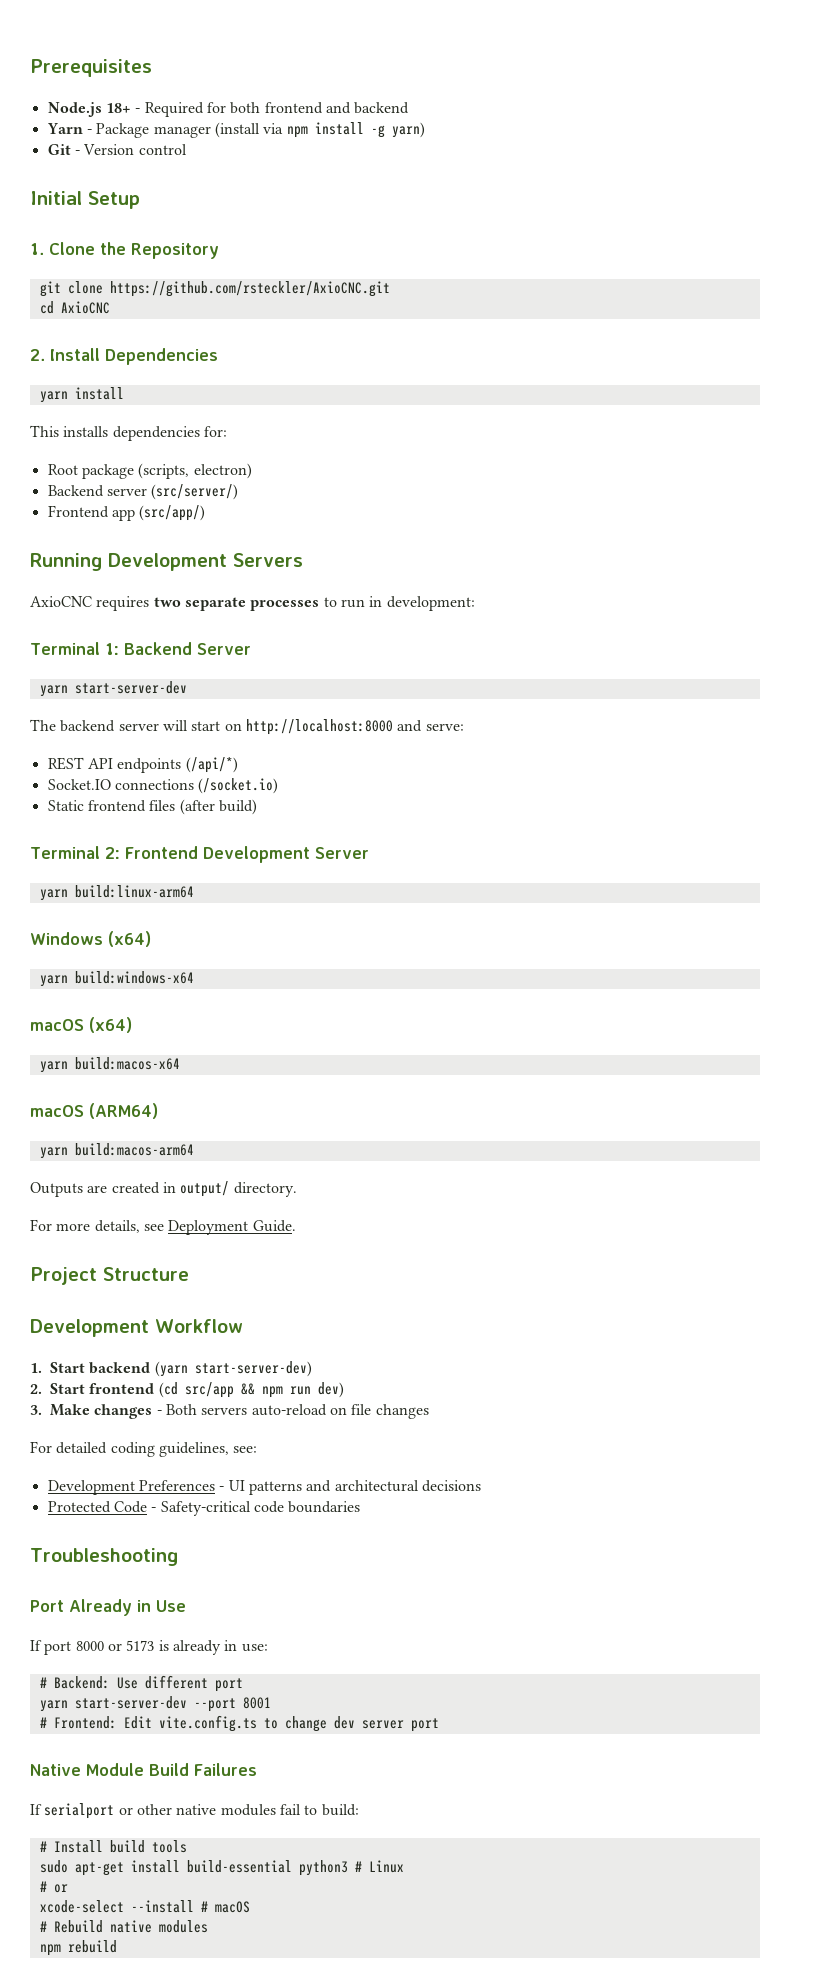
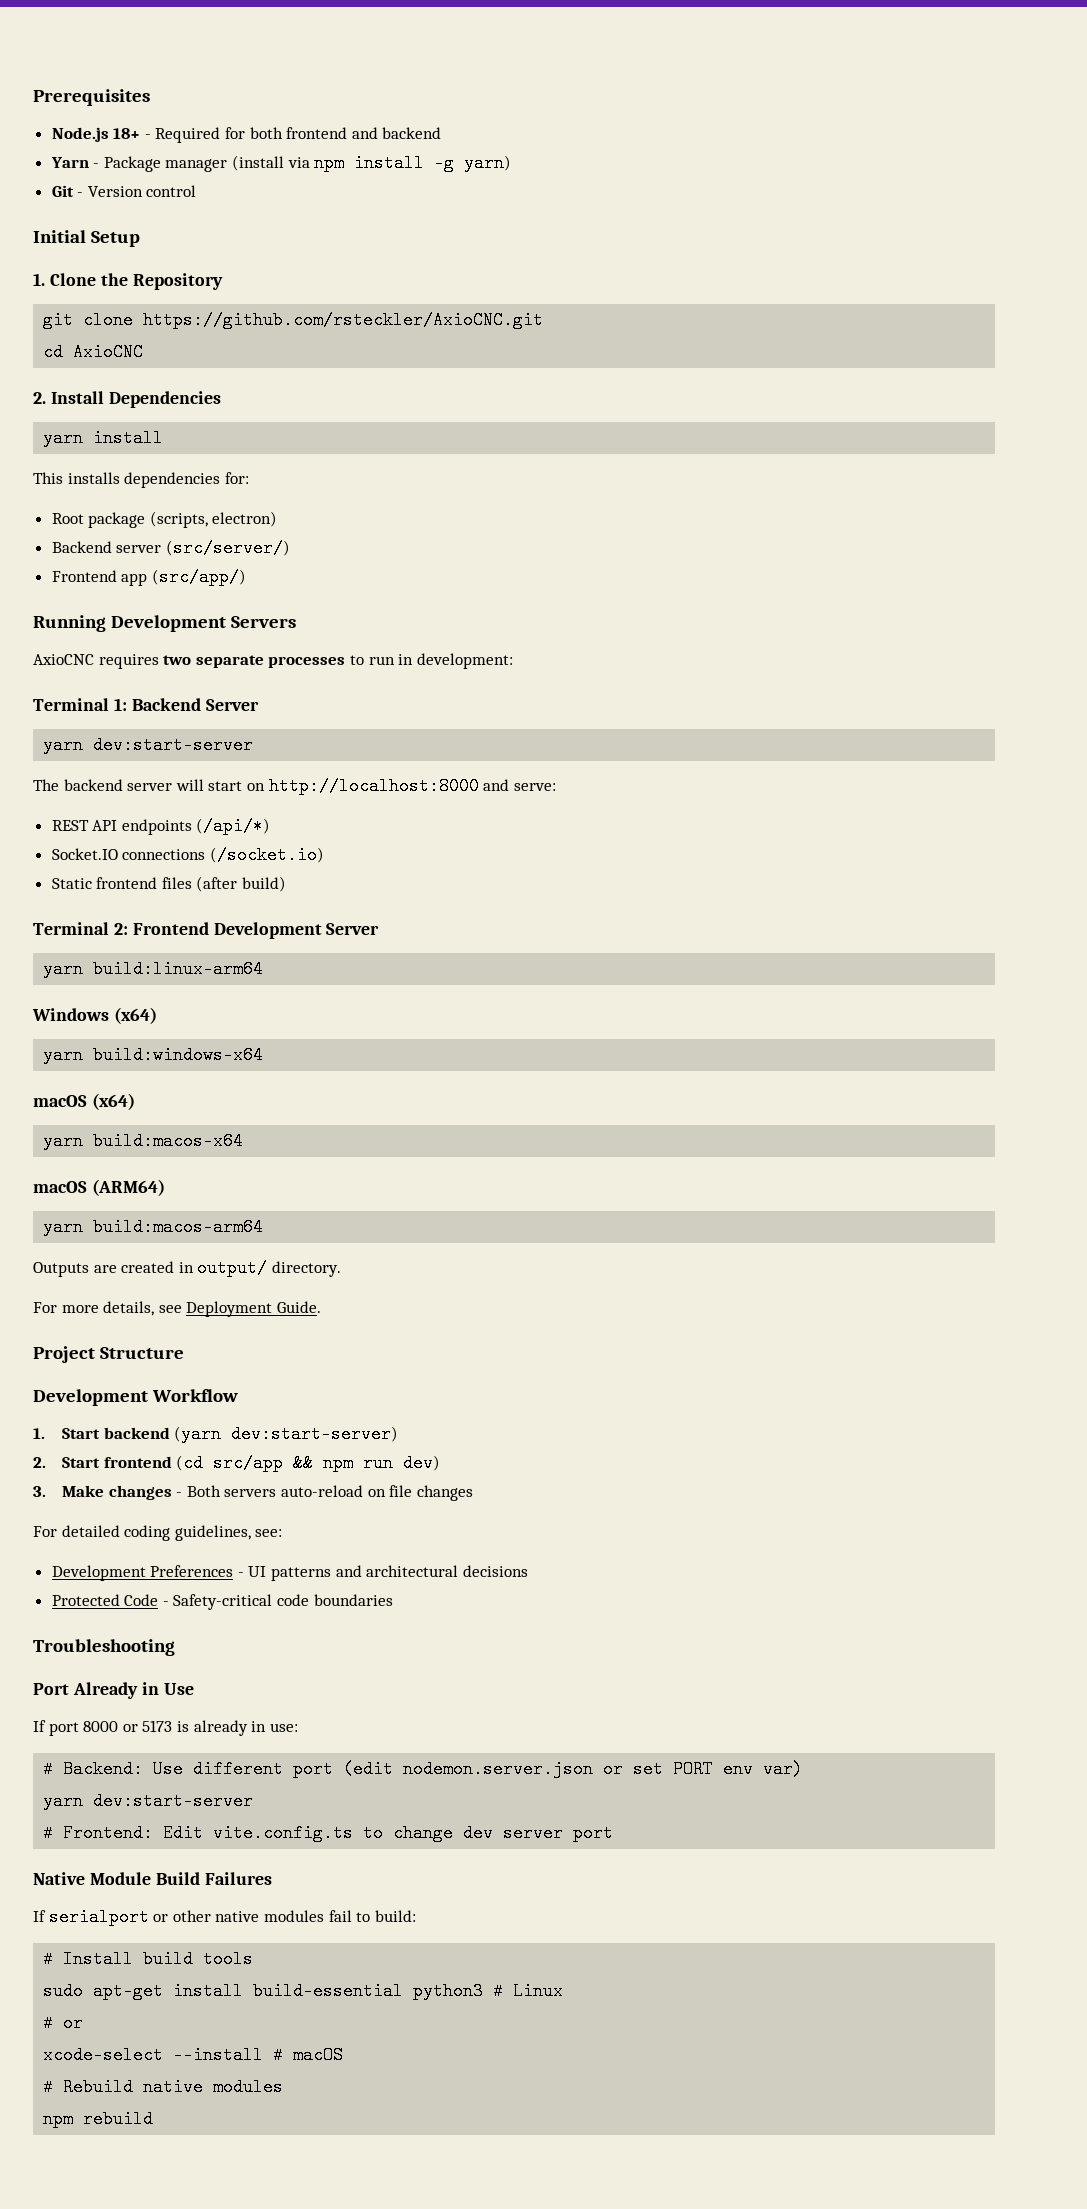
  Terminal 1: Backend Server
- yarn start-server-dev
+ yarn dev:start-server
- 1. Start backend (yarn start-server-dev)
+ 1. Start backend (yarn dev:start-server)
- # Backend: Use different port
- yarn start-server-dev --port 8001
+ # Backend: Use different port (edit nodemon.server.json or set PORT env var)
+ yarn dev:start-server

